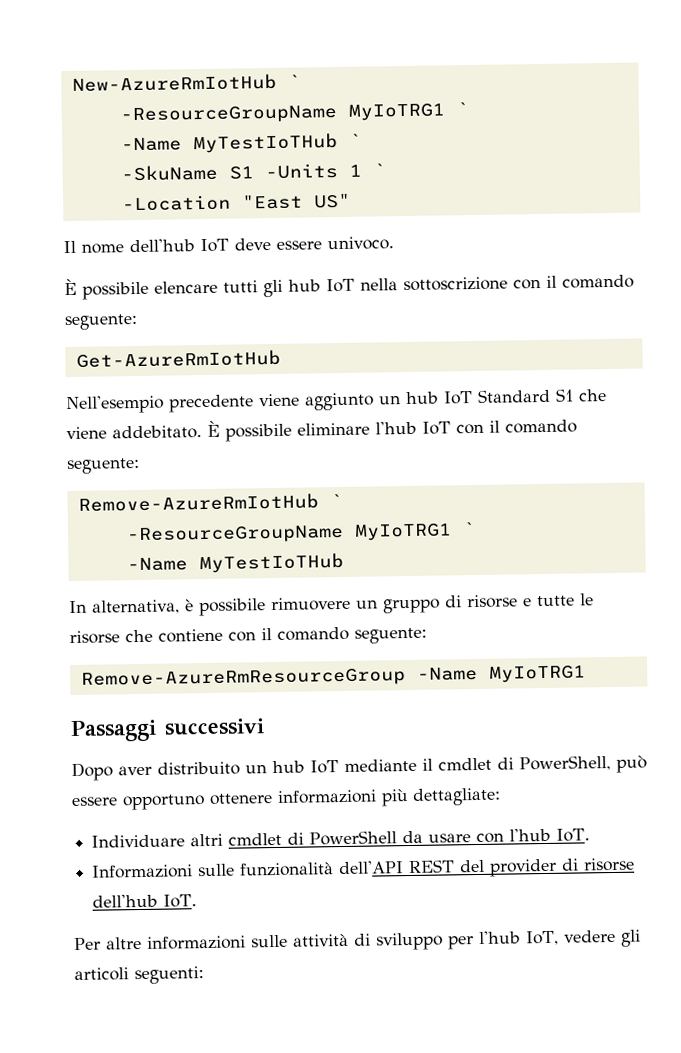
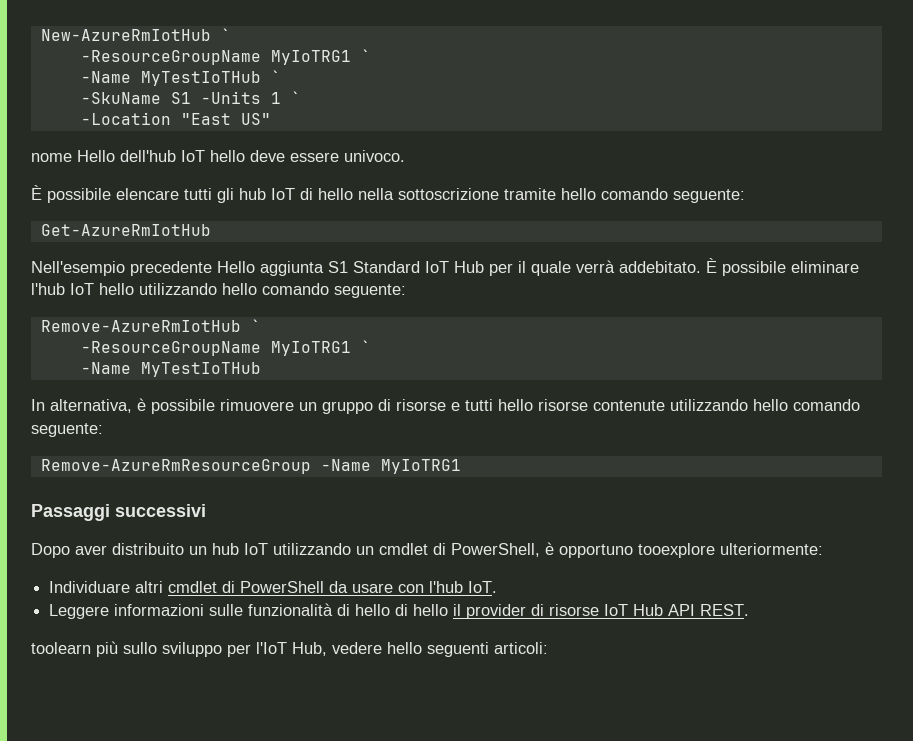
- Il nome dell'hub IoT deve essere univoco.
+ nome Hello dell'hub IoT hello deve essere univoco.
- È possibile elencare tutti gli hub IoT nella sottoscrizione con il comando seguente:
+ È possibile elencare tutti gli hub IoT di hello nella sottoscrizione tramite hello comando seguente:
- Nell'esempio precedente viene aggiunto un hub IoT Standard S1 che viene addebitato.
+ Nell'esempio precedente Hello aggiunta S1 Standard IoT Hub per il quale verrà addebitato.
- È possibile eliminare l'hub IoT con il comando seguente:
+ È possibile eliminare l'hub IoT hello utilizzando hello comando seguente:
- In alternativa, è possibile rimuovere un gruppo di risorse e tutte le risorse che contiene con il comando seguente:
+ In alternativa, è possibile rimuovere un gruppo di risorse e tutti hello risorse contenute utilizzando hello comando seguente:
- Dopo aver distribuito un hub IoT mediante il cmdlet di PowerShell, può essere opportuno ottenere informazioni più dettagliate:
+ Dopo aver distribuito un hub IoT utilizzando un cmdlet di PowerShell, è opportuno tooexplore ulteriormente:
- Informazioni sulle funzionalità dell'API REST del provider di risorse dell'hub IoT.
- Per altre informazioni sulle attività di sviluppo per l'hub IoT, vedere gli articoli seguenti:
+ Leggere informazioni sulle funzionalità di hello di hello il provider di risorse IoT Hub API REST.
+ toolearn più sullo sviluppo per l'IoT Hub, vedere hello seguenti articoli:

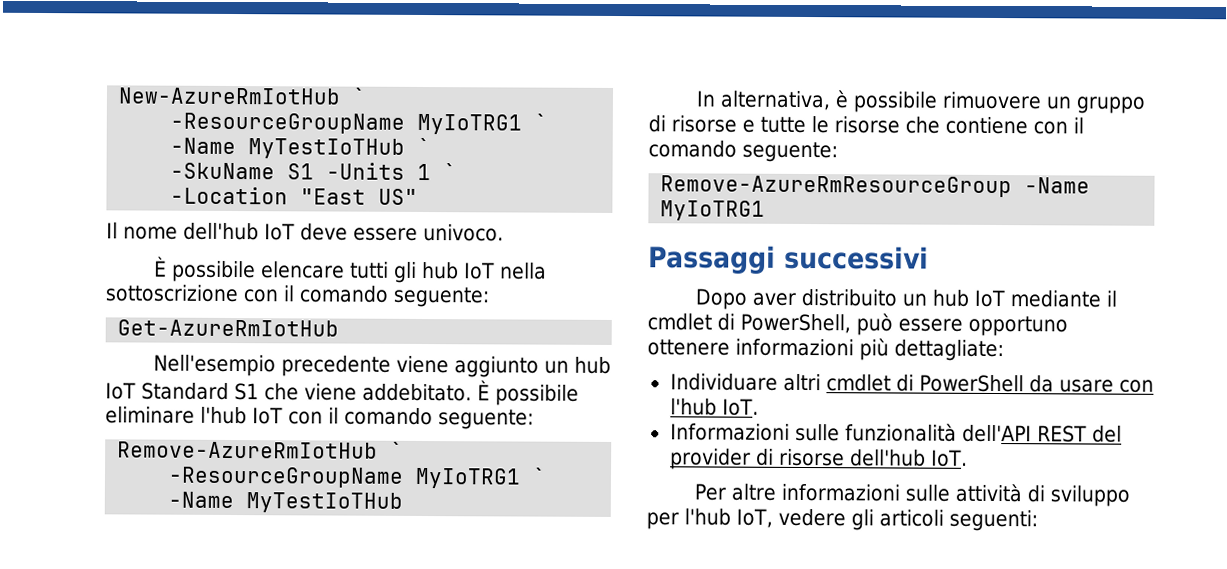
- nome Hello dell'hub IoT hello deve essere univoco.
+ Il nome dell'hub IoT deve essere univoco.
- È possibile elencare tutti gli hub IoT di hello nella sottoscrizione tramite hello comando seguente:
+ È possibile elencare tutti gli hub IoT nella sottoscrizione con il comando seguente:
- Nell'esempio precedente Hello aggiunta S1 Standard IoT Hub per il quale verrà addebitato.
+ Nell'esempio precedente viene aggiunto un hub IoT Standard S1 che viene addebitato.
- È possibile eliminare l'hub IoT hello utilizzando hello comando seguente:
+ È possibile eliminare l'hub IoT con il comando seguente:
- In alternativa, è possibile rimuovere un gruppo di risorse e tutti hello risorse contenute utilizzando hello comando seguente:
+ In alternativa, è possibile rimuovere un gruppo di risorse e tutte le risorse che contiene con il comando seguente:
- Dopo aver distribuito un hub IoT utilizzando un cmdlet di PowerShell, è opportuno tooexplore ulteriormente:
+ Dopo aver distribuito un hub IoT mediante il cmdlet di PowerShell, può essere opportuno ottenere informazioni più dettagliate:
- Leggere informazioni sulle funzionalità di hello di hello il provider di risorse IoT Hub API REST.
- toolearn più sullo sviluppo per l'IoT Hub, vedere hello seguenti articoli:
+ Informazioni sulle funzionalità dell'API REST del provider di risorse dell'hub IoT.
+ Per altre informazioni sulle attività di sviluppo per l'hub IoT, vedere gli articoli seguenti:

